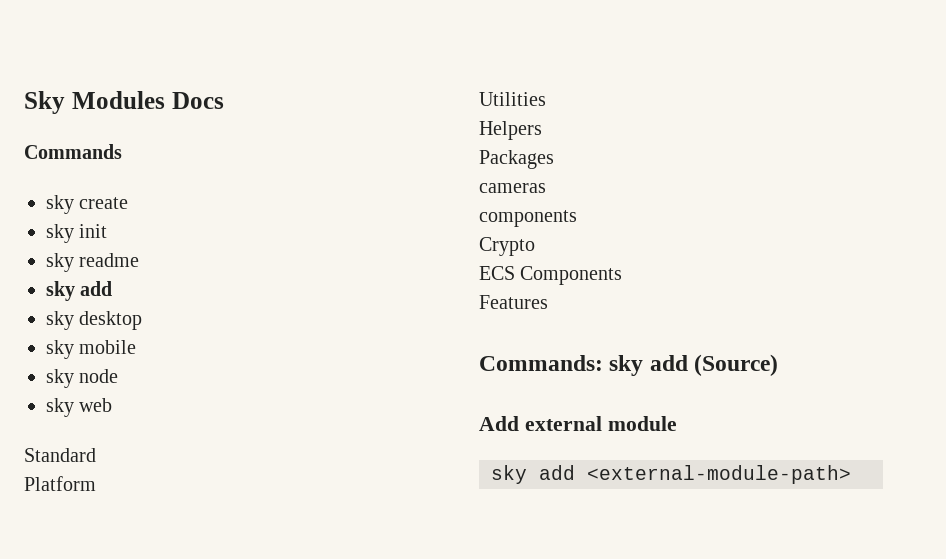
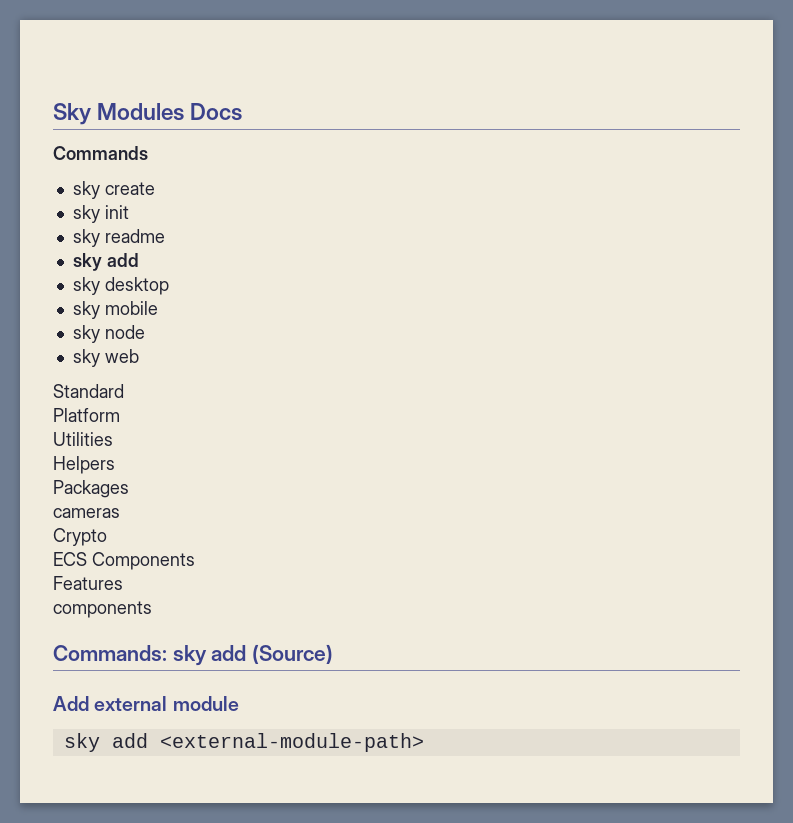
- components
+ components

